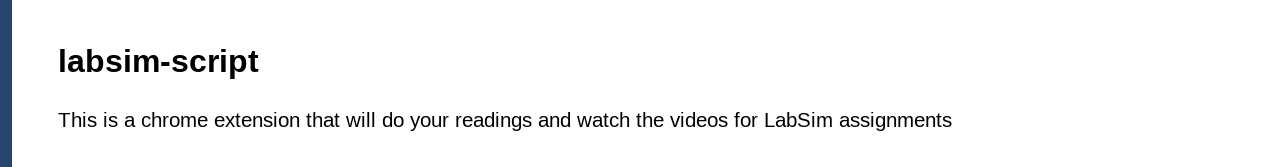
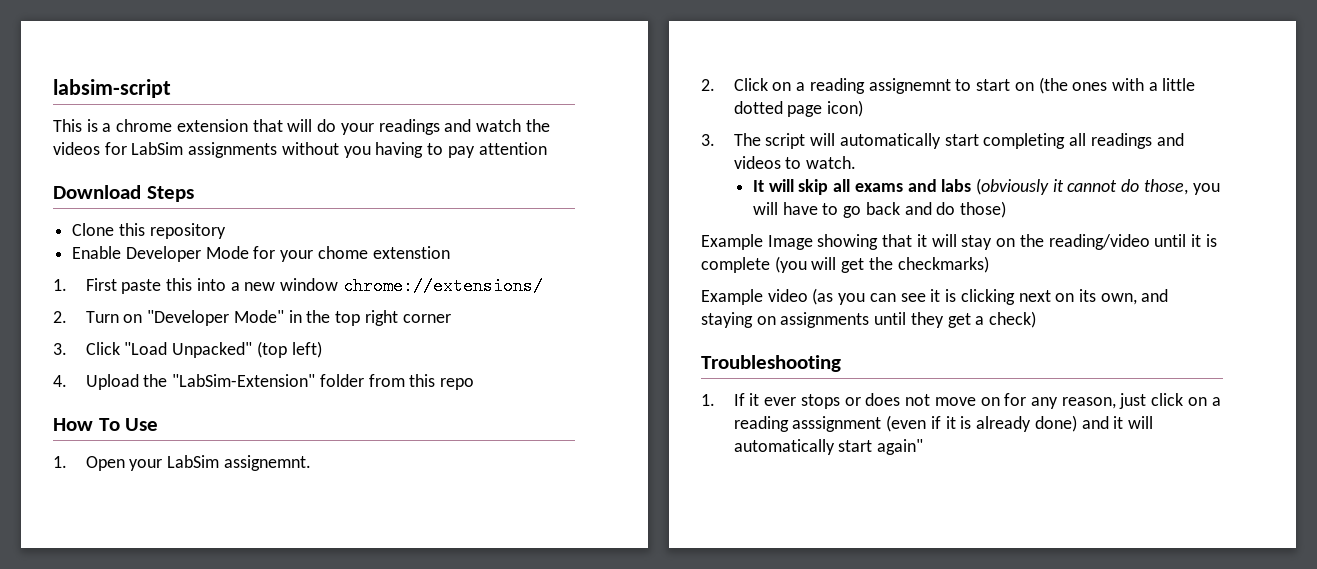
- This is a chrome extension that will do your readings and watch the videos for LabSim assignments
+ This is a chrome extension that will do your readings and watch the videos for LabSim assignments without you having to pay attention
+ Download Steps
+ Clone this repository
+ Enable Developer Mode for your chome extenstion
+ 1. First paste this into a new window chrome://extensions/
+ 2. Turn on "Developer Mode" in the top right corner
+ 3. Click "Load Unpacked" (top left)
+ 4. Upload the "LabSim-Extension" folder from this repo
+ How To Use
+ 1. Open your LabSim assignemnt.
+ 2. Click on a reading assignemnt to start on (the ones with a little dotted page icon)
+ 3. The script will automatically start completing all readings and videos to watch.
+ It will skip all exams and labs (obviously it cannot do those, you will have to go back and do those)
+ Example Image showing that it will stay on the reading/video until it is complete (you will get the checkmarks)
+ Example video (as you can see it is clicking next on its own, and staying on assignments until they get a check)
+ Troubleshooting
+ 1. If it ever stops or does not move on for any reason, just click on a reading asssignment (even if it is already done) and it will automatically start again"

